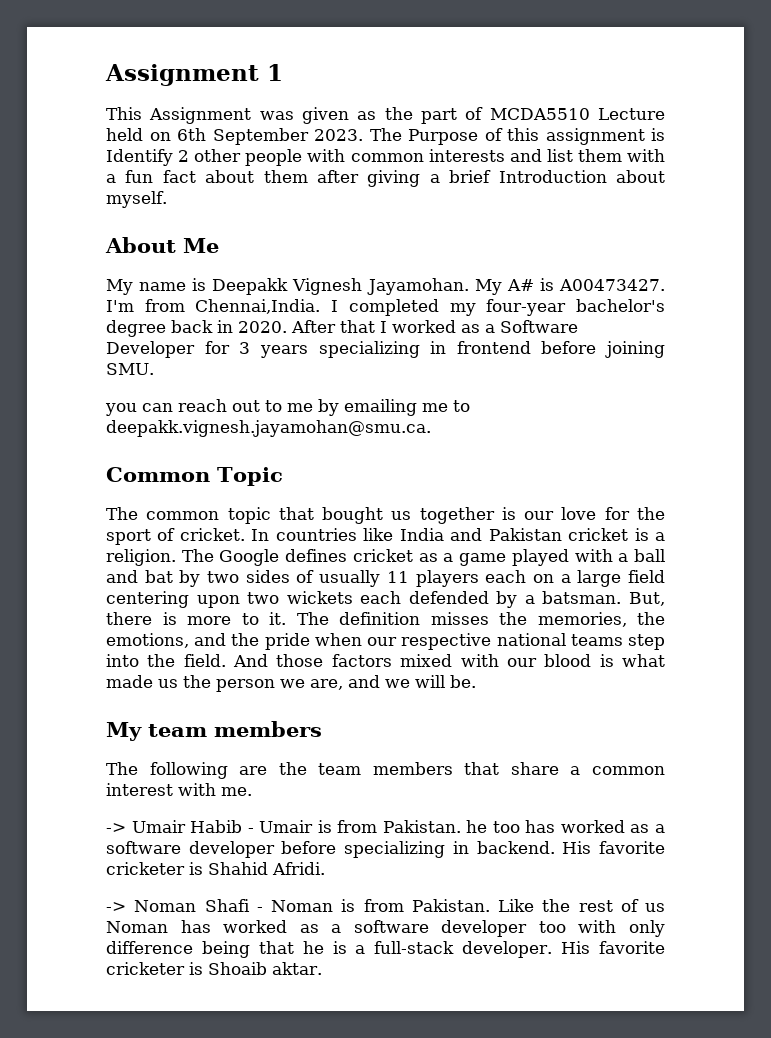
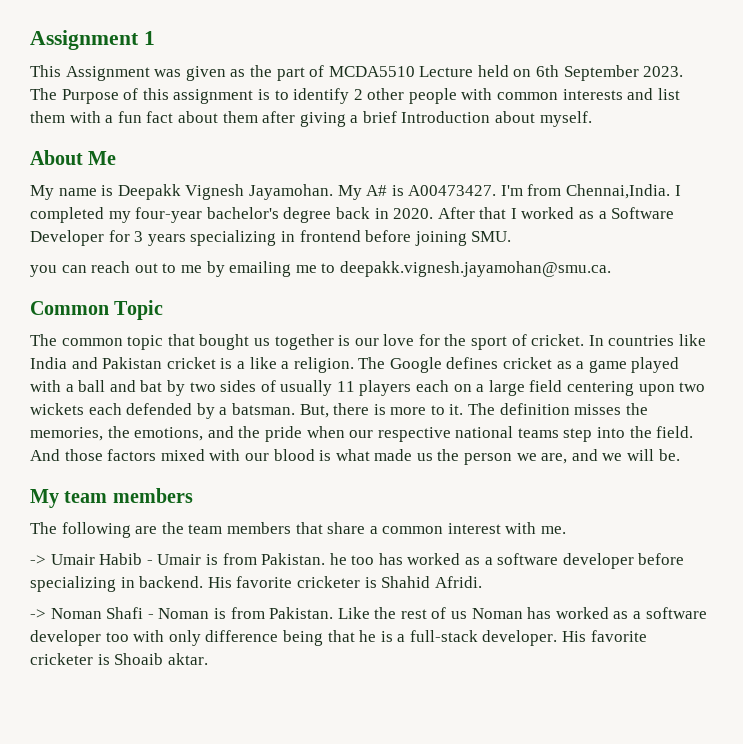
- The Purpose of this assignment is Identify 2 other people with common interests and list them with a fun fact about them after giving a brief Introduction about myself.
+ The Purpose of this assignment is to identify 2 other people with common interests and list them with a fun fact about them after giving a brief Introduction about myself.
- In countries like India and Pakistan cricket is a religion.
+ In countries like India and Pakistan cricket is a like a religion.

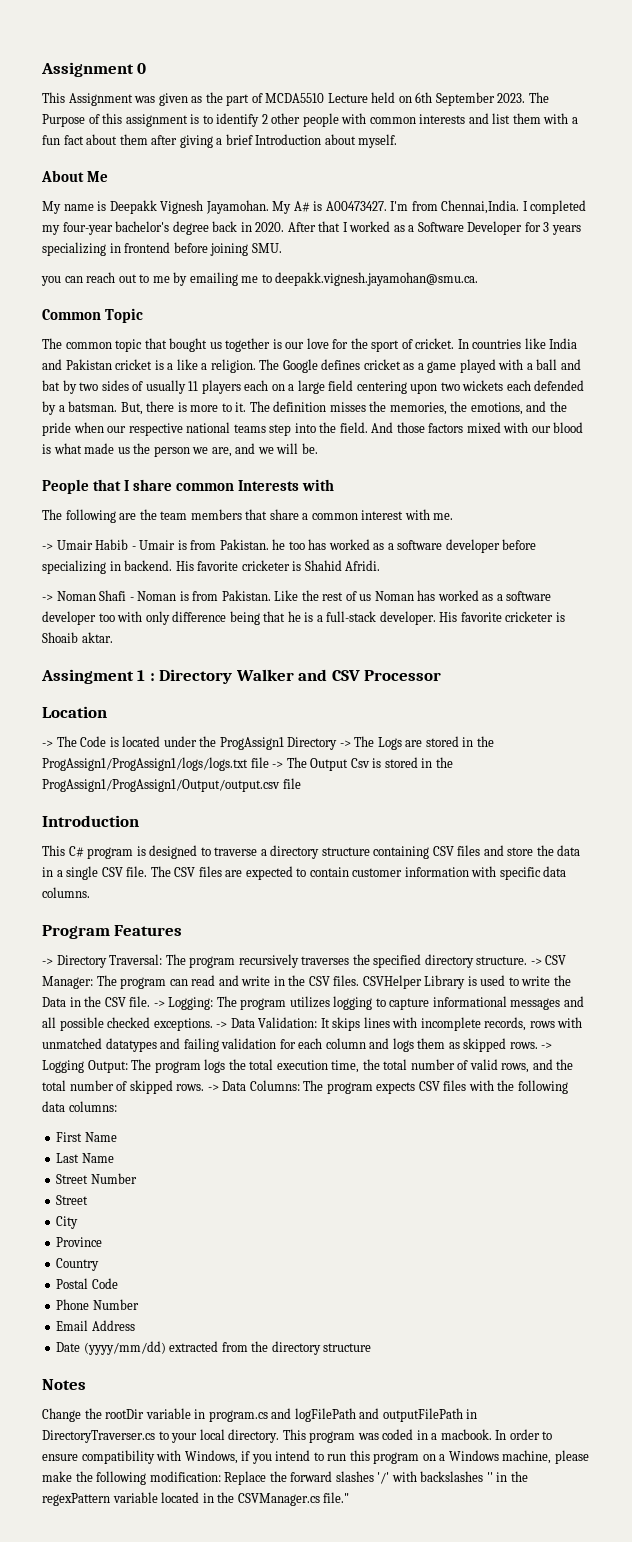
- Assignment 1
+ Assignment 0
- My team members
+ People that I share common Interests with
+ Assingment 1 : Directory Walker and CSV Processor
+ Location
+ -> The Code is located under the ProgAssign1 Directory -> The Logs are stored in the ProgAssign1/ProgAssign1/logs/logs.txt file -> The Output Csv is stored in the ProgAssign1/ProgAssign1/Output/output.csv file
+ Introduction
+ This C# program is designed to traverse a directory structure containing CSV files and store the data in a single CSV file. The CSV files are expected to contain customer information with specific data columns.
+ Program Features
+ -> Directory Traversal: The program recursively traverses the specified directory structure. -> CSV Manager: The program can read and write in the CSV files. CSVHelper Library is used to write the Data in the CSV file. -> Logging: The program utilizes logging to capture informational messages and all possible checked exceptions. -> Data Validation: It skips lines with incomplete records, rows with unmatched datatypes and failing validation for each column and logs them as skipped rows. -> Logging Output: The program logs the total execution time, the total number of valid rows, and the total number of skipped rows. -> Data Columns: The program expects CSV files with the following data columns:
+ First Name
+ Last Name
+ Street Number
+ Street
+ City
+ Province
+ Country
+ Postal Code
+ Phone Number
+ Email Address
+ Date (yyyy/mm/dd) extracted from the directory structure
+ Notes
+ Change the rootDir variable in program.cs and logFilePath and outputFilePath in DirectoryTraverser.cs to your local directory. This program was coded in a macbook. In order to ensure compatibility with Windows, if you intend to run this program on a Windows machine, please make the following modification: Replace the forward slashes '/' with backslashes '' in the regexPattern variable located in the CSVManager.cs file."

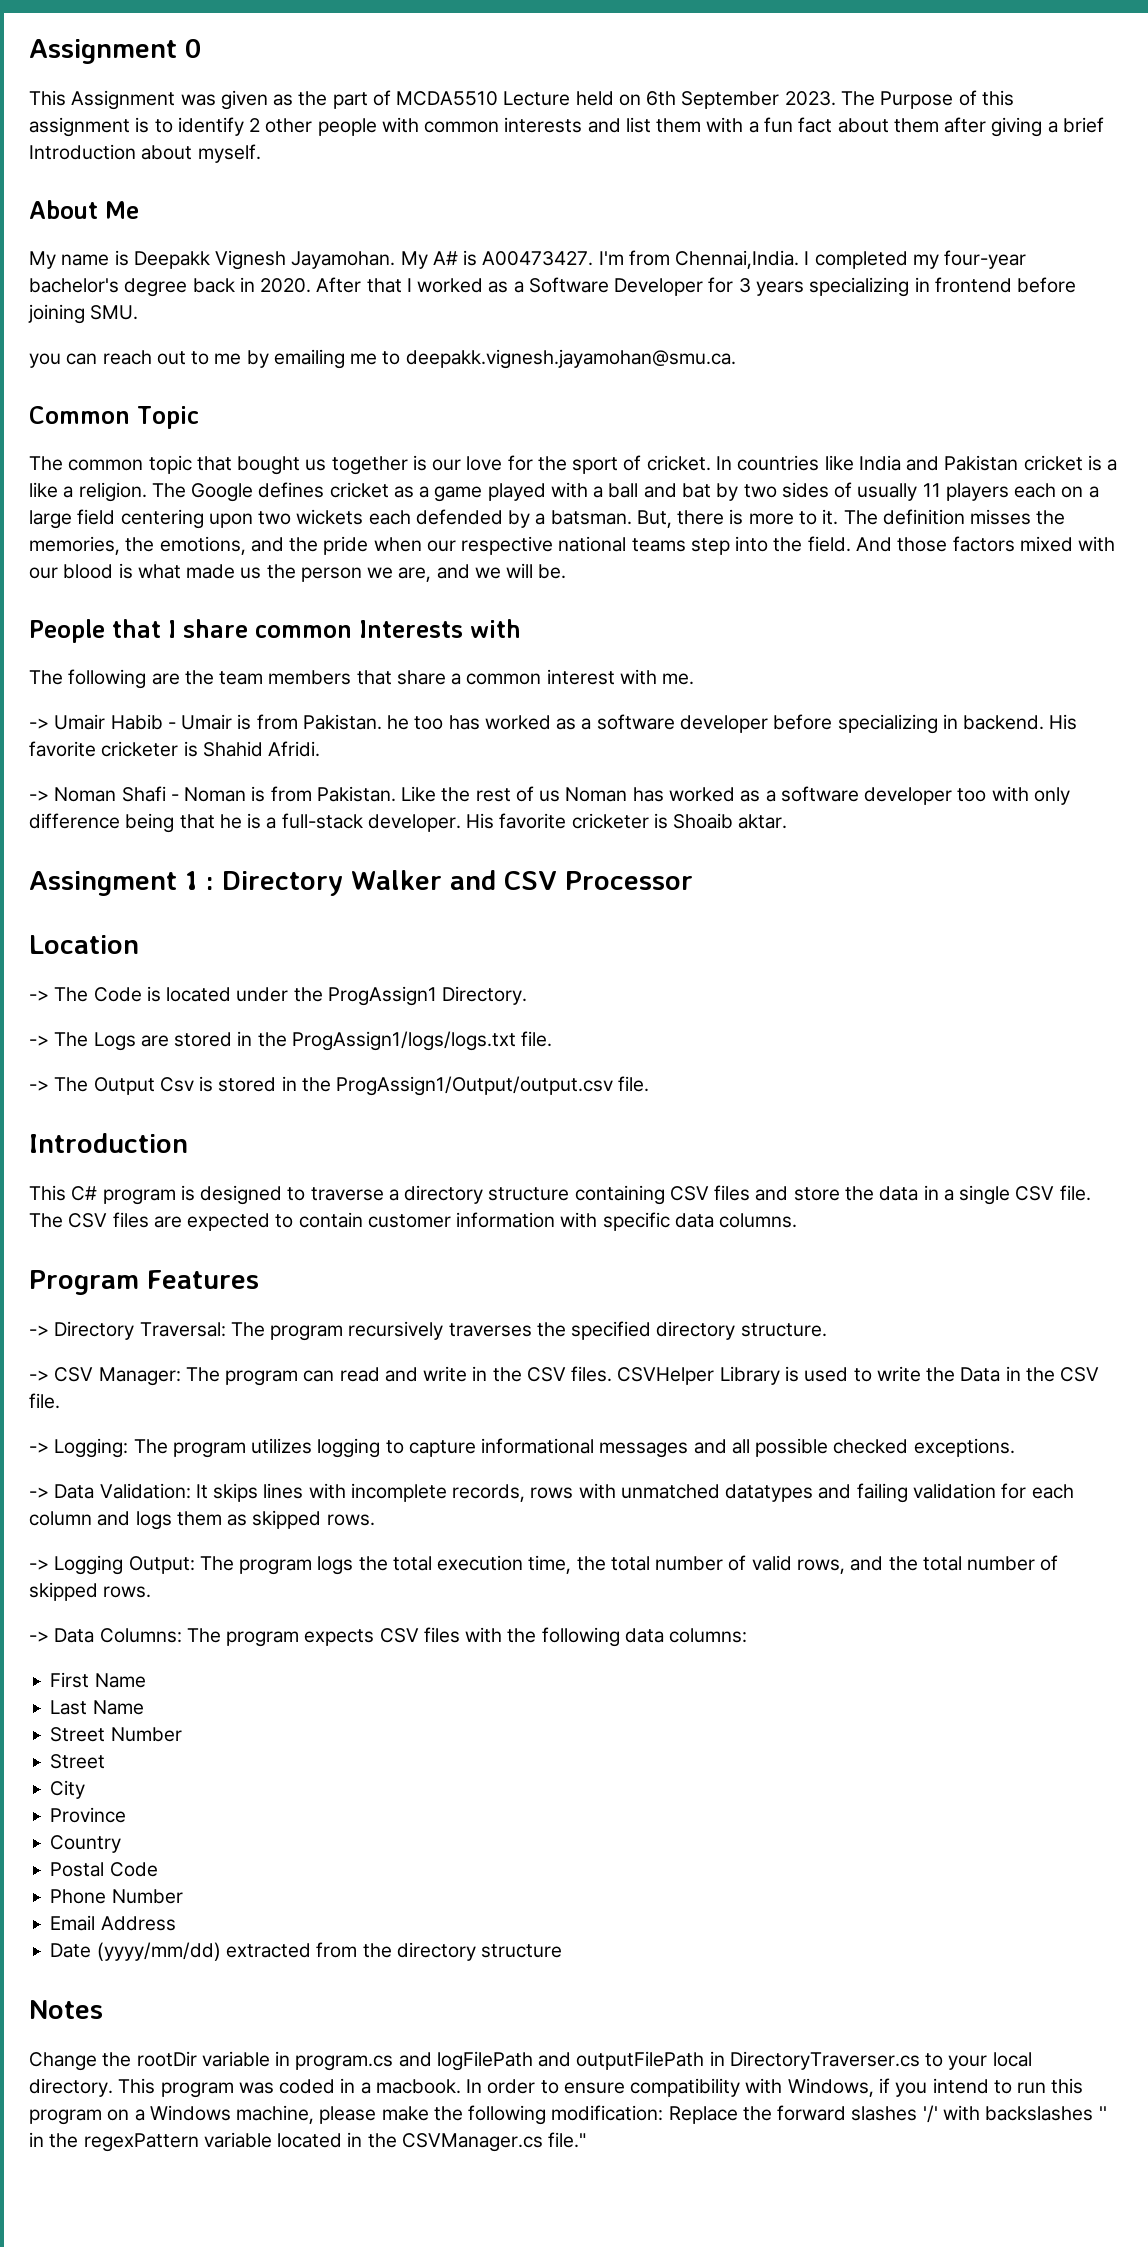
- -> The Code is located under the ProgAssign1 Directory -> The Logs are stored in the ProgAssign1/ProgAssign1/logs/logs.txt file -> The Output Csv is stored in the ProgAssign1/ProgAssign1/Output/output.csv file
+ -> The Code is located under the ProgAssign1 Directory.
+ -> The Logs are stored in the ProgAssign1/logs/logs.txt file.
+ -> The Output Csv is stored in the ProgAssign1/Output/output.csv file.
- -> Directory Traversal: The program recursively traverses the specified directory structure. -> CSV Manager: The program can read and write in the CSV files.
+ -> Directory Traversal: The program recursively traverses the specified directory structure.
+ -> CSV Manager: The program can read and write in the CSV files.
- CSVHelper Library is used to write the Data in the CSV file. -> Logging:
+ CSVHelper Library is used to write the Data in the CSV file.
+ -> Logging:
- The program utilizes logging to capture informational messages and all possible checked exceptions. -> Data Validation:
+ The program utilizes logging to capture informational messages and all possible checked exceptions.
+ -> Data Validation:
- It skips lines with incomplete records, rows with unmatched datatypes and failing validation for each column and logs them as skipped rows. -> Logging Output:
+ It skips lines with incomplete records, rows with unmatched datatypes and failing validation for each column and logs them as skipped rows.
+ -> Logging Output:
- The program logs the total execution time, the total number of valid rows, and the total number of skipped rows. -> Data Columns:
+ The program logs the total execution time, the total number of valid rows, and the total number of skipped rows.
+ -> Data Columns:

